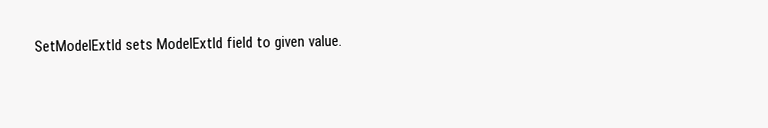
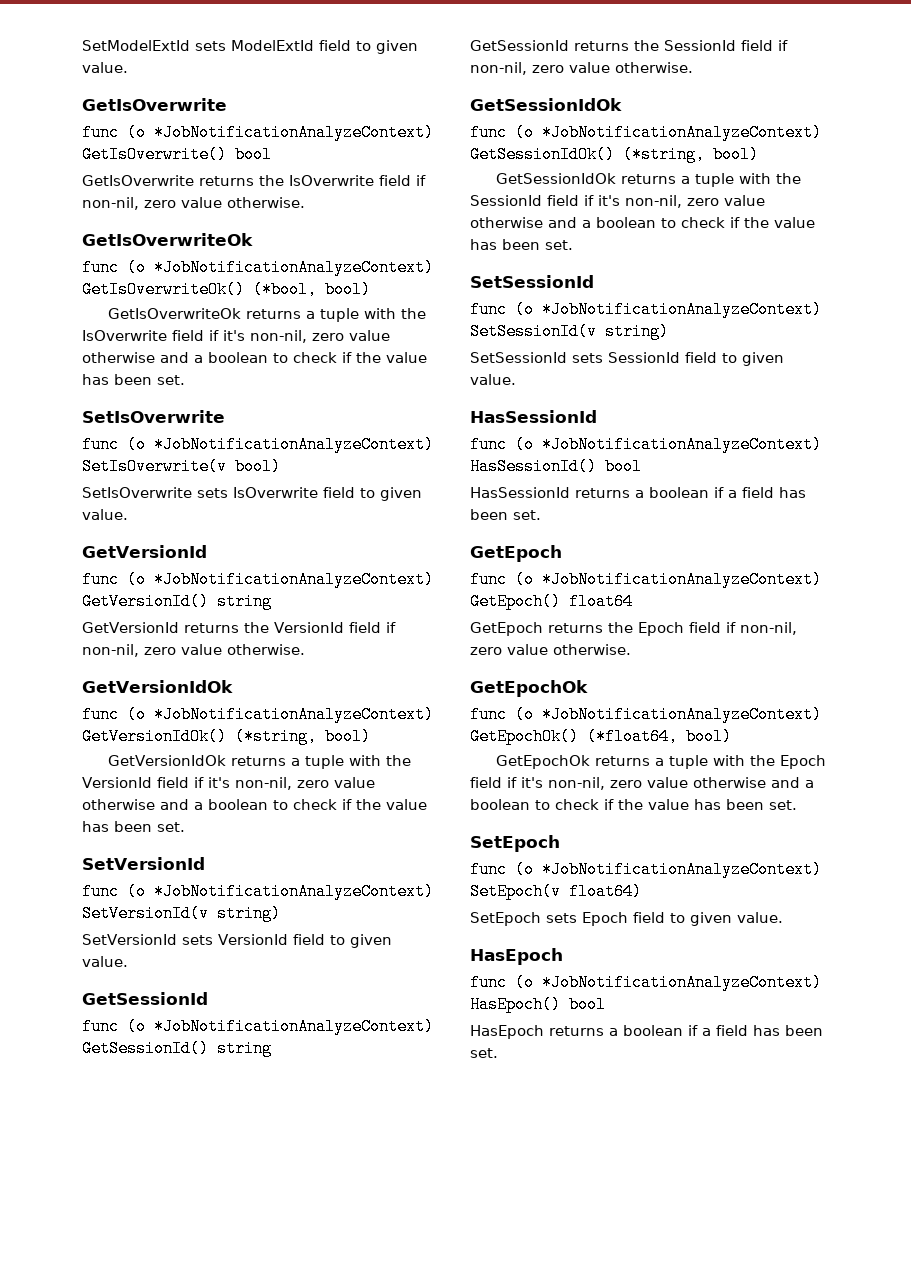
  SetModelExtId sets ModelExtId field to given value.
+ GetIsOverwrite
+ func (o *JobNotificationAnalyzeContext) GetIsOverwrite() bool
+ GetIsOverwrite returns the IsOverwrite field if non-nil, zero value otherwise.
+ GetIsOverwriteOk
+ func (o *JobNotificationAnalyzeContext) GetIsOverwriteOk() (*bool, bool)
+ GetIsOverwriteOk returns a tuple with the IsOverwrite field if it's non-nil, zero value otherwise and a boolean to check if the value has been set.
+ SetIsOverwrite
+ func (o *JobNotificationAnalyzeContext) SetIsOverwrite(v bool)
+ SetIsOverwrite sets IsOverwrite field to given value.
+ GetVersionId
+ func (o *JobNotificationAnalyzeContext) GetVersionId() string
+ GetVersionId returns the VersionId field if non-nil, zero value otherwise.
+ GetVersionIdOk
+ func (o *JobNotificationAnalyzeContext) GetVersionIdOk() (*string, bool)
+ GetVersionIdOk returns a tuple with the VersionId field if it's non-nil, zero value otherwise and a boolean to check if the value has been set.
+ SetVersionId
+ func (o *JobNotificationAnalyzeContext) SetVersionId(v string)
+ SetVersionId sets VersionId field to given value.
+ GetSessionId
+ func (o *JobNotificationAnalyzeContext) GetSessionId() string
+ GetSessionId returns the SessionId field if non-nil, zero value otherwise.
+ GetSessionIdOk
+ func (o *JobNotificationAnalyzeContext) GetSessionIdOk() (*string, bool)
+ GetSessionIdOk returns a tuple with the SessionId field if it's non-nil, zero value otherwise and a boolean to check if the value has been set.
+ SetSessionId
+ func (o *JobNotificationAnalyzeContext) SetSessionId(v string)
+ SetSessionId sets SessionId field to given value.
+ HasSessionId
+ func (o *JobNotificationAnalyzeContext) HasSessionId() bool
+ HasSessionId returns a boolean if a field has been set.
+ GetEpoch
+ func (o *JobNotificationAnalyzeContext) GetEpoch() float64
+ GetEpoch returns the Epoch field if non-nil, zero value otherwise.
+ GetEpochOk
+ func (o *JobNotificationAnalyzeContext) GetEpochOk() (*float64, bool)
+ GetEpochOk returns a tuple with the Epoch field if it's non-nil, zero value otherwise and a boolean to check if the value has been set.
+ SetEpoch
+ func (o *JobNotificationAnalyzeContext) SetEpoch(v float64)
+ SetEpoch sets Epoch field to given value.
+ HasEpoch
+ func (o *JobNotificationAnalyzeContext) HasEpoch() bool
+ HasEpoch returns a boolean if a field has been set.

